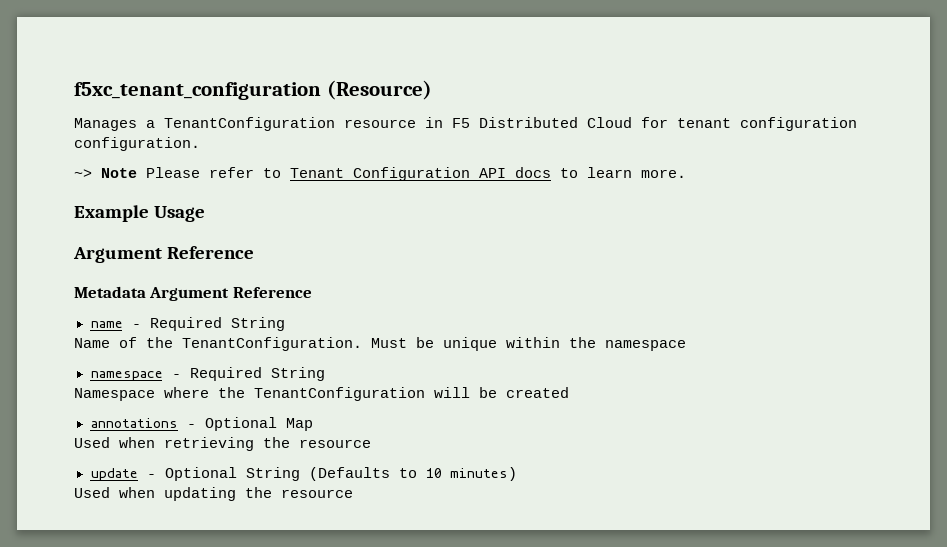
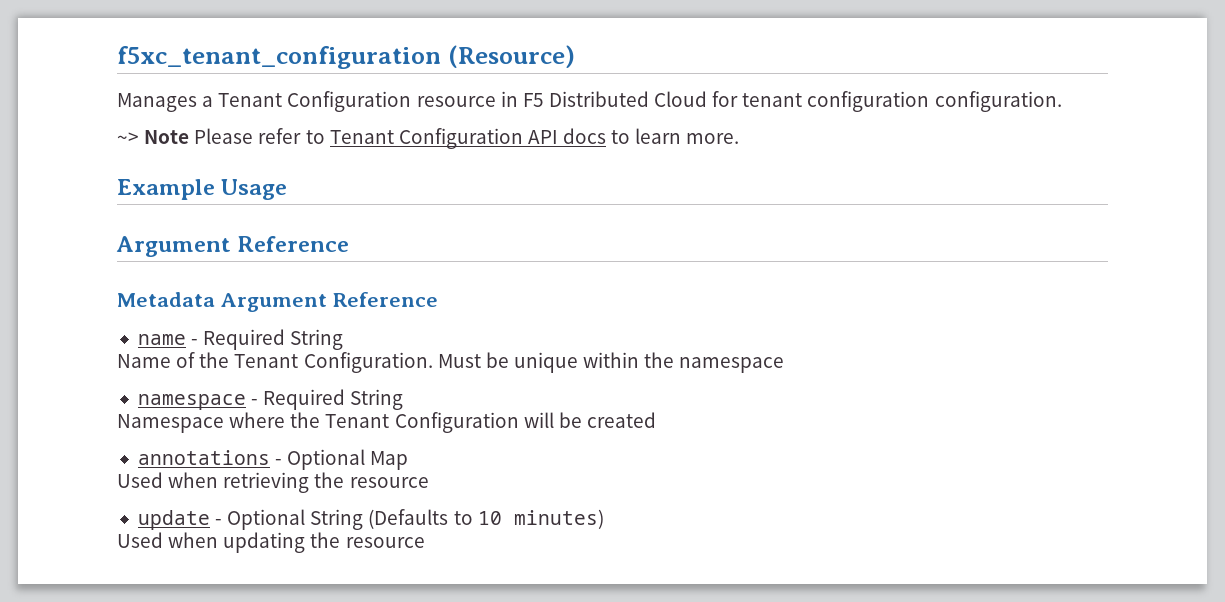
- Manages a TenantConfiguration resource in F5 Distributed Cloud for tenant configuration configuration.
+ Manages a Tenant Configuration resource in F5 Distributed Cloud for tenant configuration configuration.
- Name of the TenantConfiguration.
+ Name of the Tenant Configuration.
- Namespace where the TenantConfiguration will be created
+ Namespace where the Tenant Configuration will be created

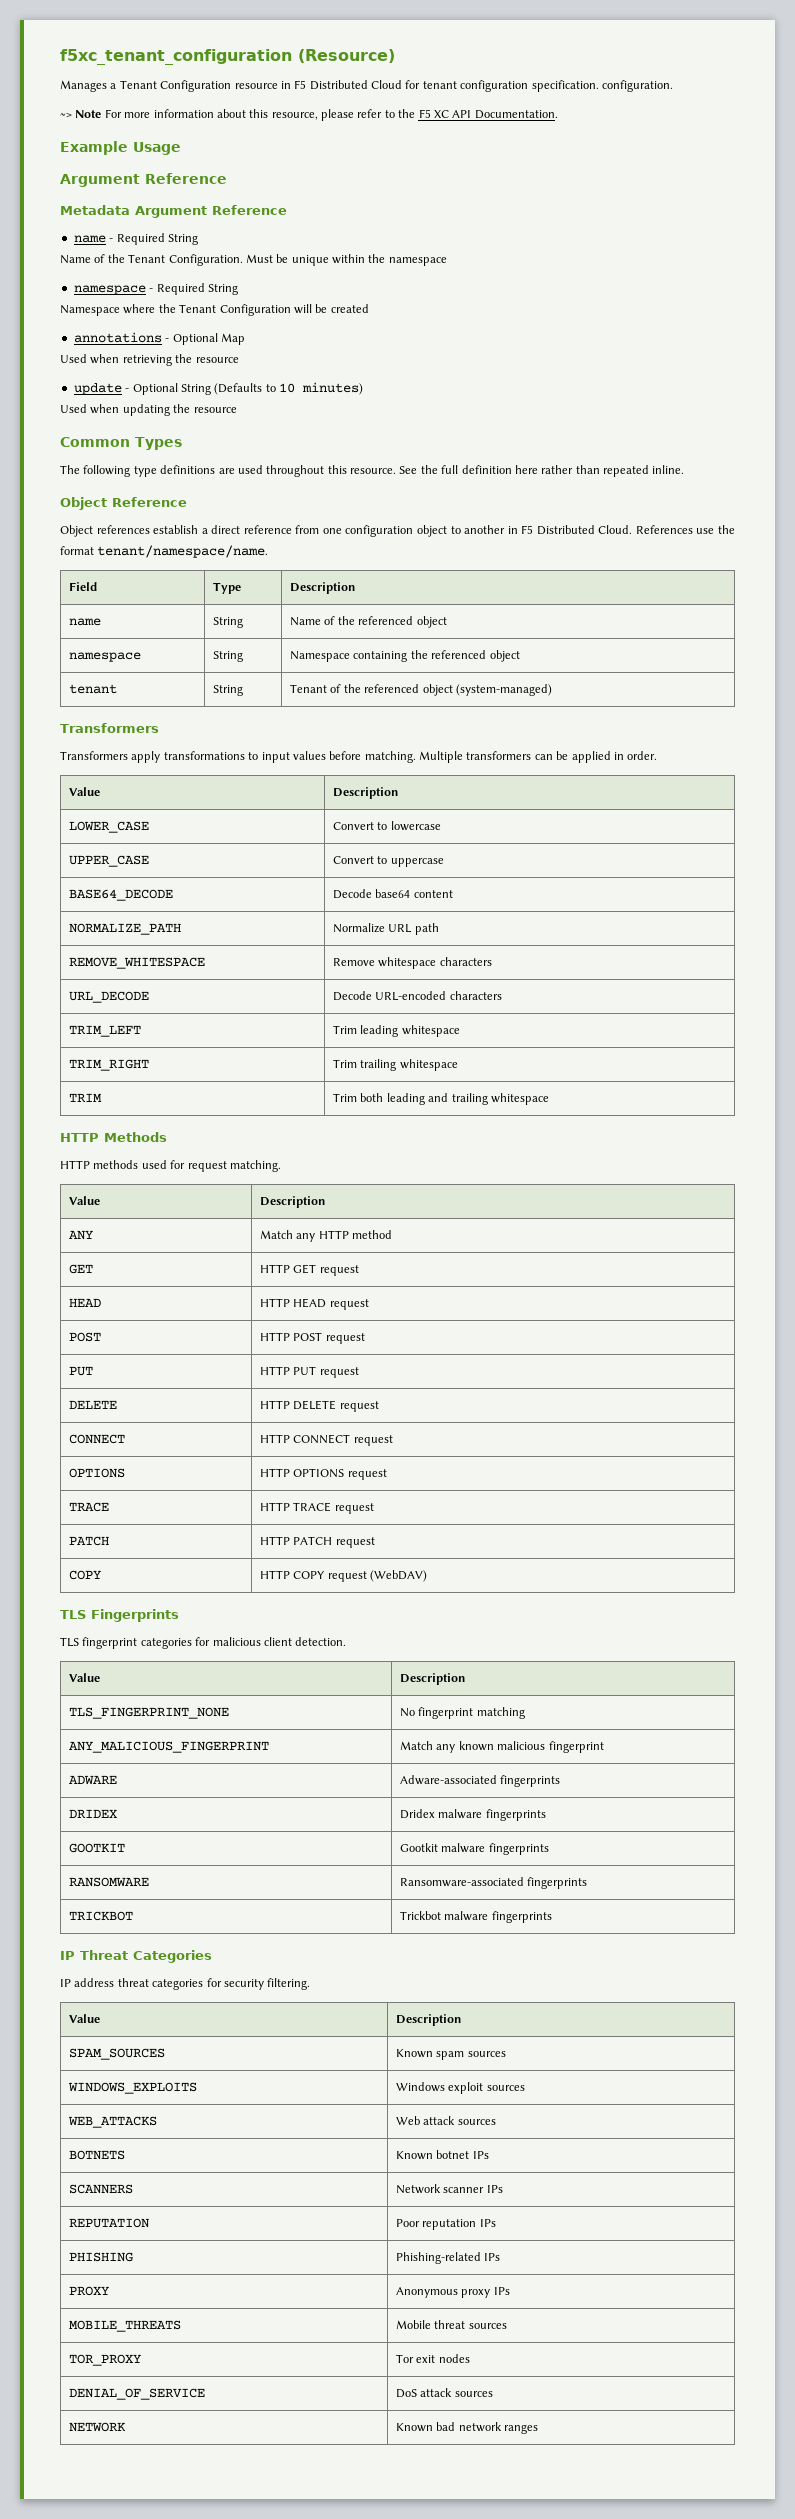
- Manages a Tenant Configuration resource in F5 Distributed Cloud for tenant configuration configuration.
+ Manages a Tenant Configuration resource in F5 Distributed Cloud for tenant configuration specification. configuration.
- ~> Note Please refer to Tenant Configuration API docs to learn more.
+ ~> Note For more information about this resource, please refer to the F5 XC API Documentation.
+ Common Types
+ The following type definitions are used throughout this resource. See the full definition here rather than repeated inline.
+ Object Reference
+ Object references establish a direct reference from one configuration object to another in F5 Distributed Cloud. References use the format tenant/namespace/name.
+ Field | Type | Description
+ name | String | Name of the referenced object
+ namespace | String | Namespace containing the referenced object
+ tenant | String | Tenant of the referenced object (system-managed)
+ Transformers
+ Transformers apply transformations to input values before matching. Multiple transformers can be applied in order.
+ Value | Description
+ LOWER_CASE | Convert to lowercase
+ UPPER_CASE | Convert to uppercase
+ BASE64_DECODE | Decode base64 content
+ NORMALIZE_PATH | Normalize URL path
+ REMOVE_WHITESPACE | Remove whitespace characters
+ URL_DECODE | Decode URL-encoded characters
+ TRIM_LEFT | Trim leading whitespace
+ TRIM_RIGHT | Trim trailing whitespace
+ TRIM | Trim both leading and trailing whitespace
+ HTTP Methods
+ HTTP methods used for request matching.
+ Value | Description
+ ANY | Match any HTTP method
+ GET | HTTP GET request
+ HEAD | HTTP HEAD request
+ POST | HTTP POST request
+ PUT | HTTP PUT request
+ DELETE | HTTP DELETE request
+ CONNECT | HTTP CONNECT request
+ OPTIONS | HTTP OPTIONS request
+ TRACE | HTTP TRACE request
+ PATCH | HTTP PATCH request
+ COPY | HTTP COPY request (WebDAV)
+ TLS Fingerprints
+ TLS fingerprint categories for malicious client detection.
+ Value | Description
+ TLS_FINGERPRINT_NONE | No fingerprint matching
+ ANY_MALICIOUS_FINGERPRINT | Match any known malicious fingerprint
+ ADWARE | Adware-associated fingerprints
+ DRIDEX | Dridex malware fingerprints
+ GOOTKIT | Gootkit malware fingerprints
+ RANSOMWARE | Ransomware-associated fingerprints
+ TRICKBOT | Trickbot malware fingerprints
+ IP Threat Categories
+ IP address threat categories for security filtering.
+ Value | Description
+ SPAM_SOURCES | Known spam sources
+ WINDOWS_EXPLOITS | Windows exploit sources
+ WEB_ATTACKS | Web attack sources
+ BOTNETS | Known botnet IPs
+ SCANNERS | Network scanner IPs
+ REPUTATION | Poor reputation IPs
+ PHISHING | Phishing-related IPs
+ PROXY | Anonymous proxy IPs
+ MOBILE_THREATS | Mobile threat sources
+ TOR_PROXY | Tor exit nodes
+ DENIAL_OF_SERVICE | DoS attack sources
+ NETWORK | Known bad network ranges

